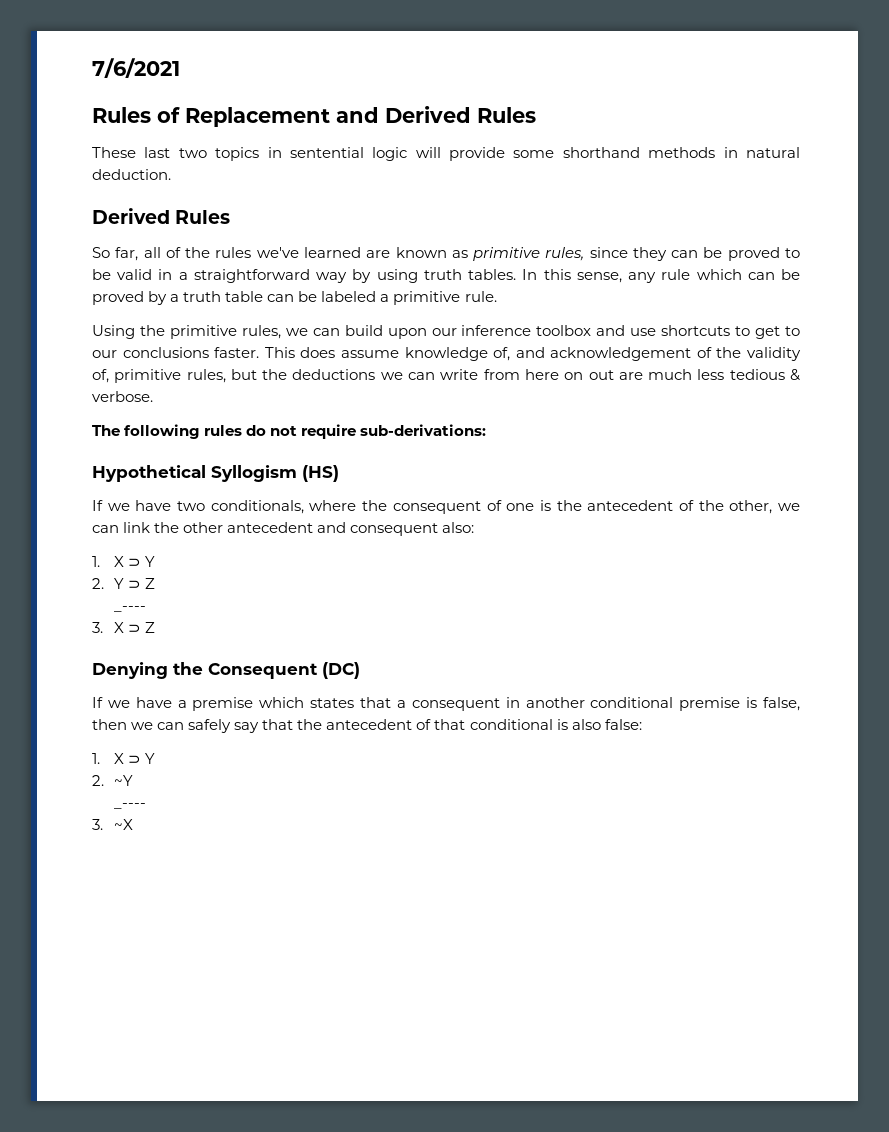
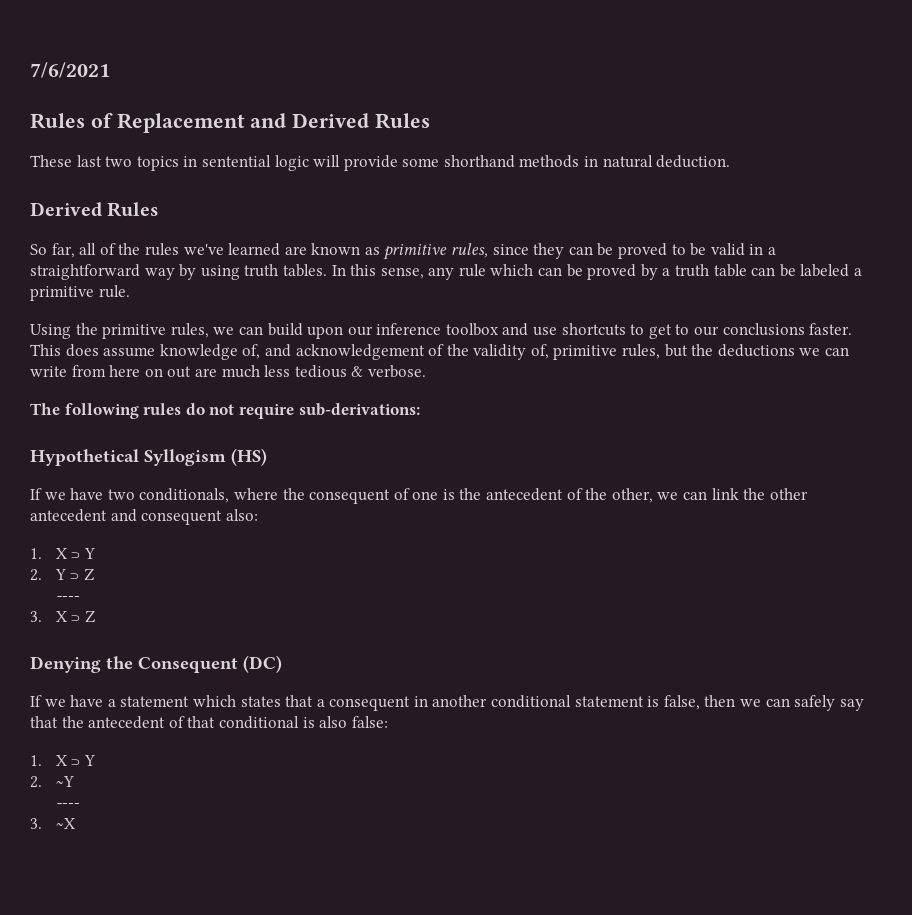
  2. Y ⊃ Z
- _----
+ ----
- If we have a premise which states that a consequent in another conditional premise is false, then we can safely say that the antecedent of that conditional is also false:
+ If we have a statement which states that a consequent in another conditional statement is false, then we can safely say that the antecedent of that conditional is also false:
  2. ~Y
- _----
+ ----

